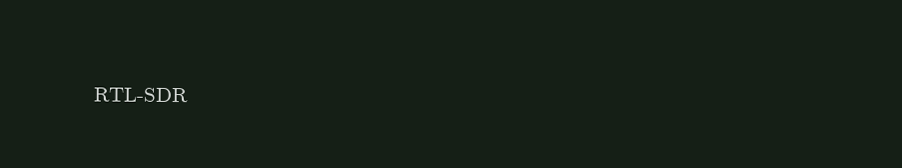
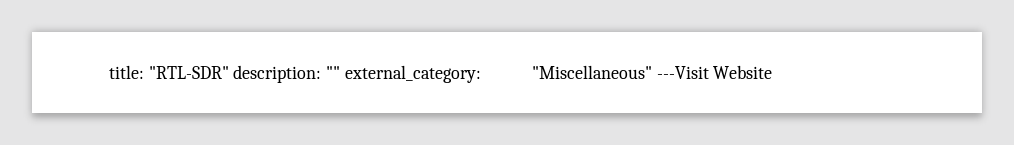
- RTL-SDR
+ title: "RTL-SDR" description: "" external_category: "Miscellaneous" ---Visit Website

